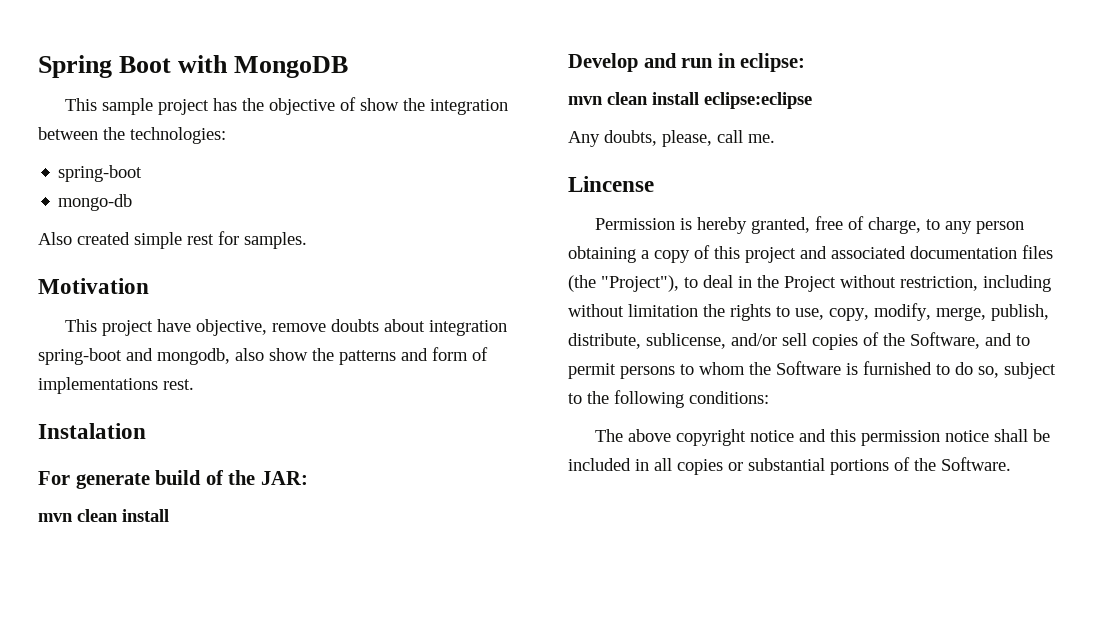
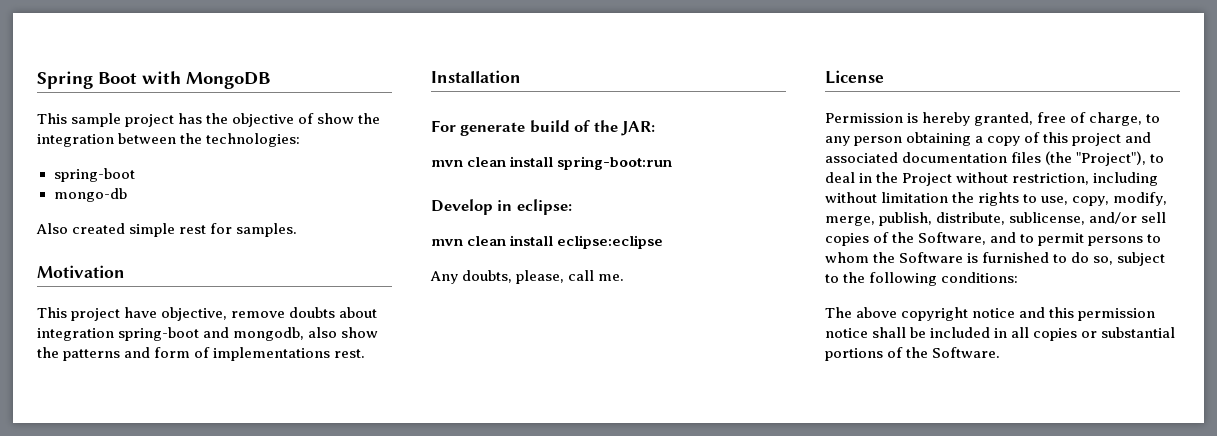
- Instalation
+ Installation
  For generate build of the JAR:
- mvn clean install
+ mvn clean install spring-boot:run
- Develop and run in eclipse:
+ Develop in eclipse:
- Lincense
+ License

